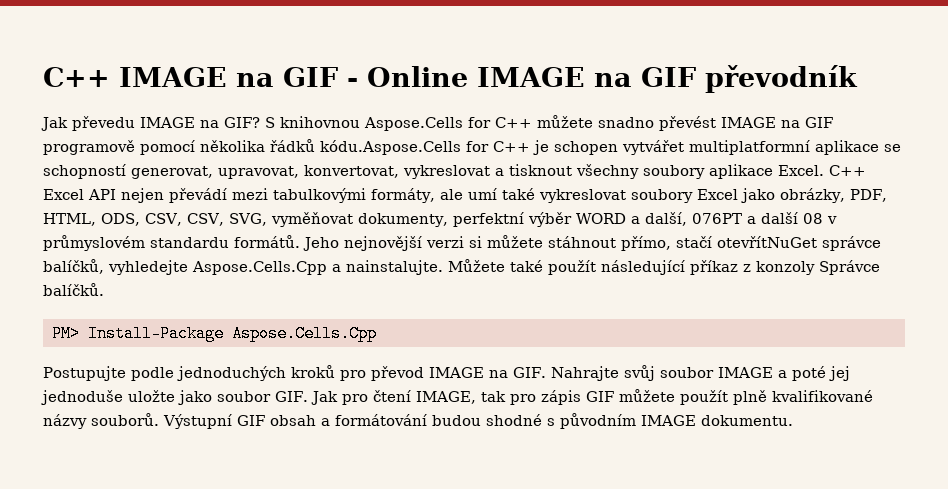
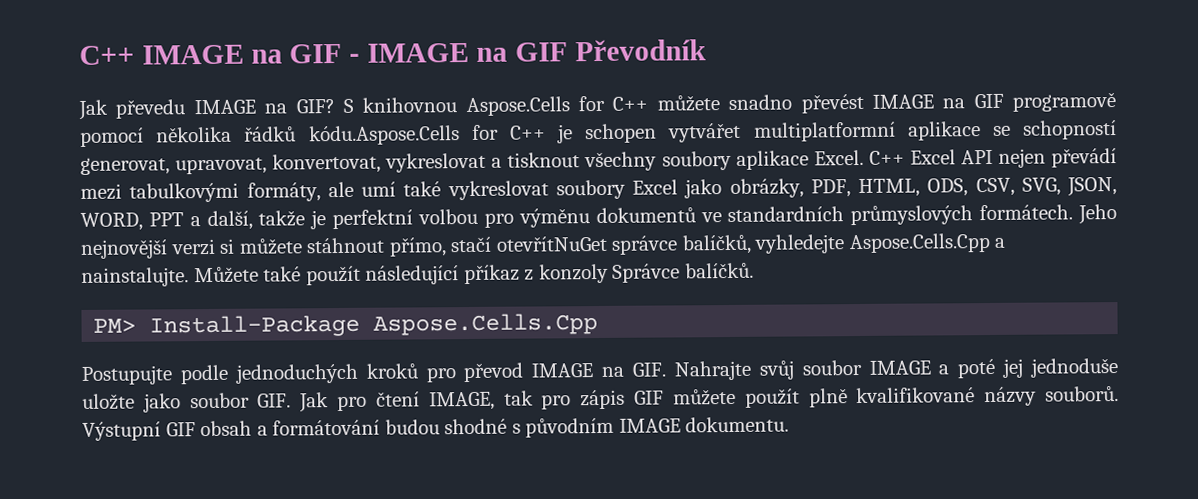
- C++ IMAGE na GIF - Online IMAGE na GIF převodník
+ C++ IMAGE na GIF - IMAGE na GIF Převodník
- C++ Excel API nejen převádí mezi tabulkovými formáty, ale umí také vykreslovat soubory Excel jako obrázky, PDF, HTML, ODS, CSV, CSV, SVG, vyměňovat dokumenty, perfektní výběr WORD a další, 076PT a další 08 v průmyslovém standardu formátů.
+ C++ Excel API nejen převádí mezi tabulkovými formáty, ale umí také vykreslovat soubory Excel jako obrázky, PDF, HTML, ODS, CSV, SVG, JSON, WORD, PPT a další, takže je perfektní volbou pro výměnu dokumentů ve standardních průmyslových formátech.

